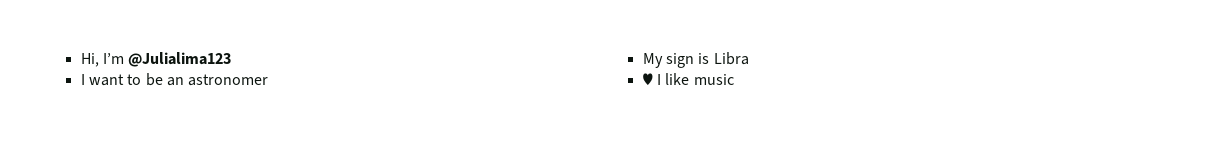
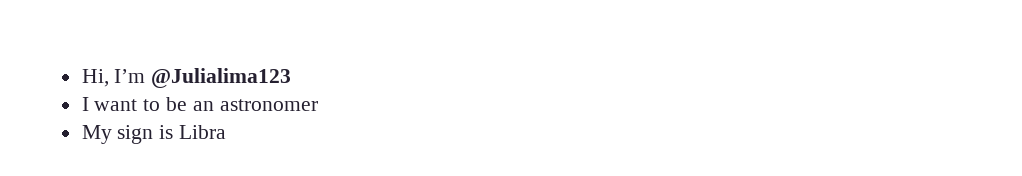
- ♥ I like music

